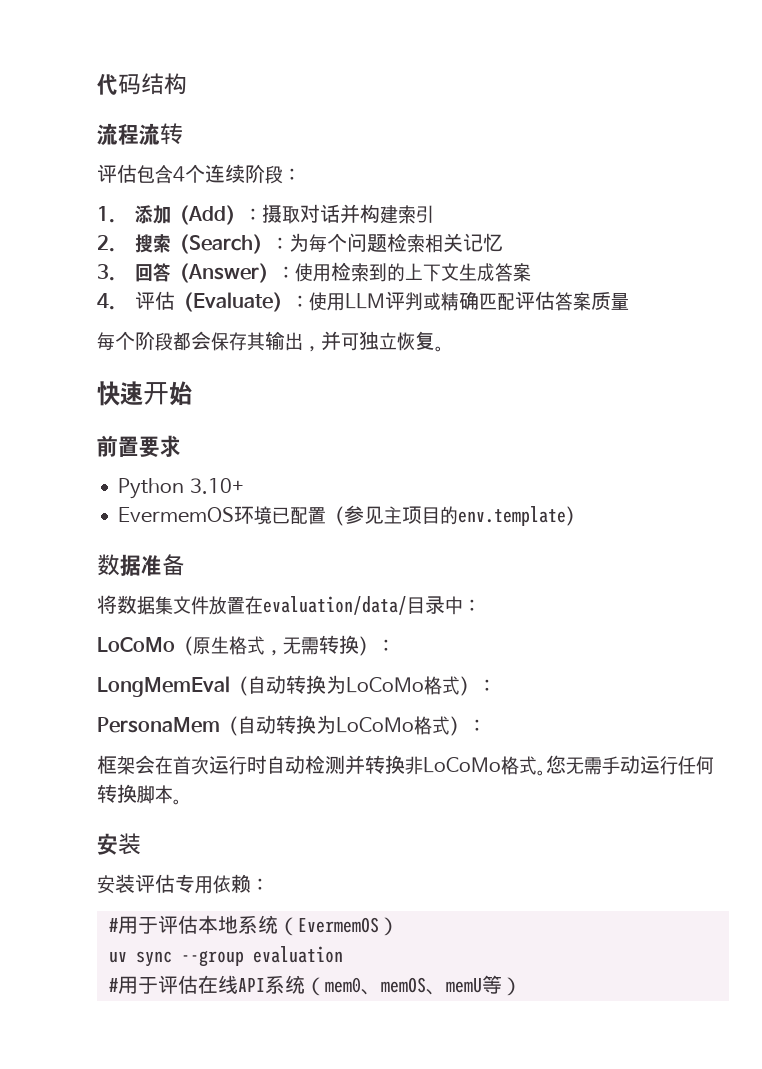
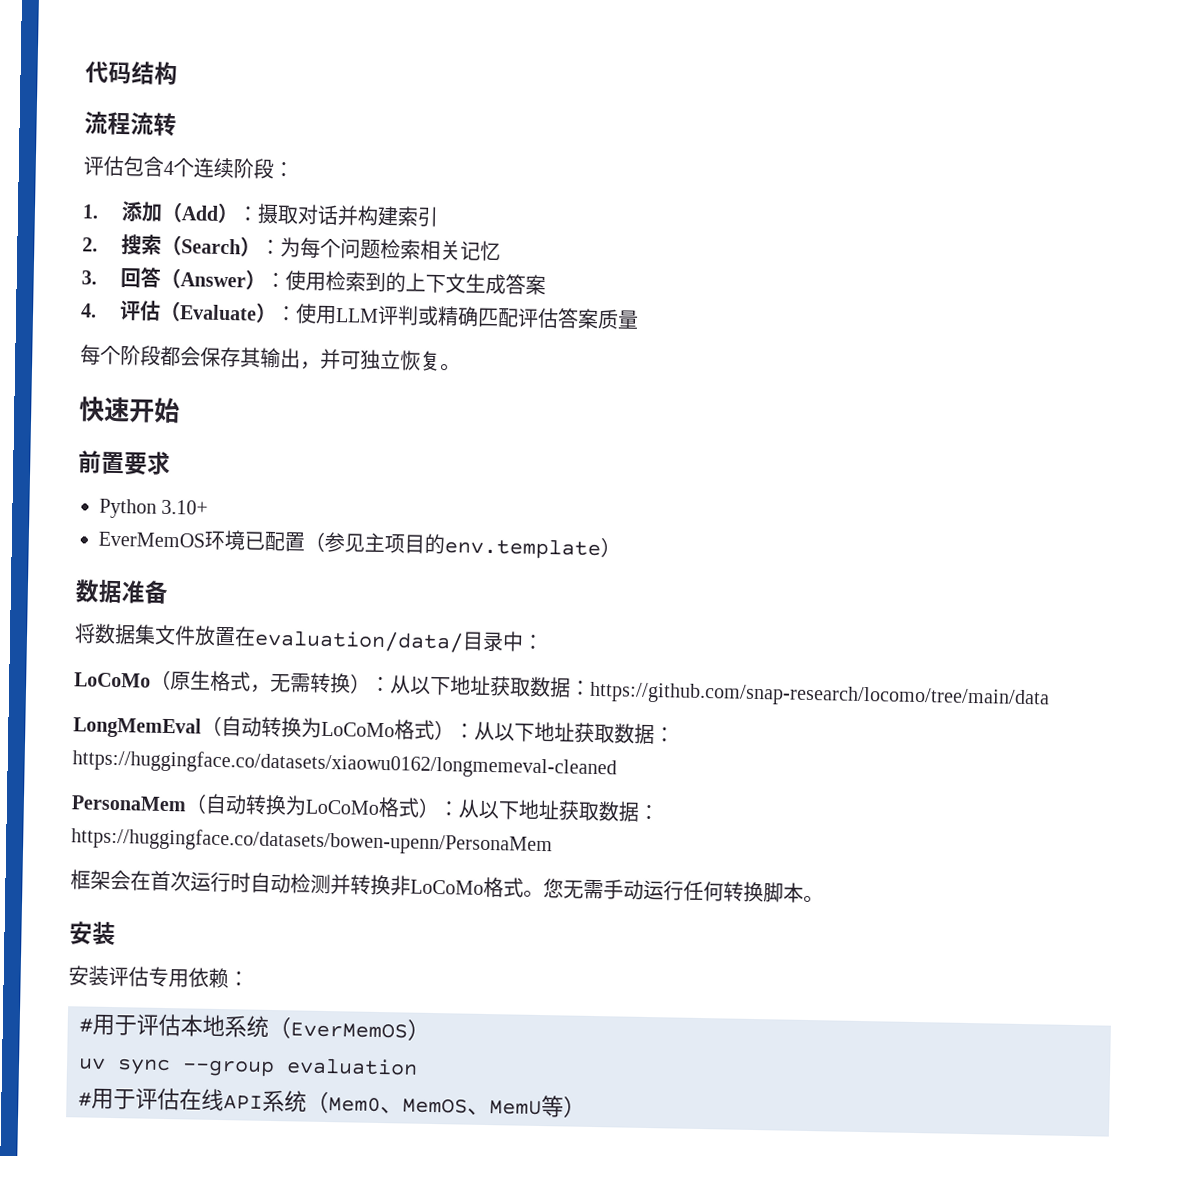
- EvermemOS环境已配置（参见主项目的env.template）
+ EverMemOS环境已配置（参见主项目的env.template）
- LoCoMo（原生格式，无需转换）：
+ LoCoMo（原生格式，无需转换）：从以下地址获取数据：https://github.com/snap-research/locomo/tree/main/data
- LongMemEval（自动转换为LoCoMo格式）：
+ LongMemEval（自动转换为LoCoMo格式）：从以下地址获取数据：https://huggingface.co/datasets/xiaowu0162/longmemeval-cleaned
- PersonaMem（自动转换为LoCoMo格式）：
+ PersonaMem（自动转换为LoCoMo格式）：从以下地址获取数据：https://huggingface.co/datasets/bowen-upenn/PersonaMem
- #用于评估本地系统（EvermemOS）
+ #用于评估本地系统（EverMemOS）
- #用于评估在线API系统（mem0、memOS、memU等）
+ #用于评估在线API系统（Mem0、MemOS、MemU等）

